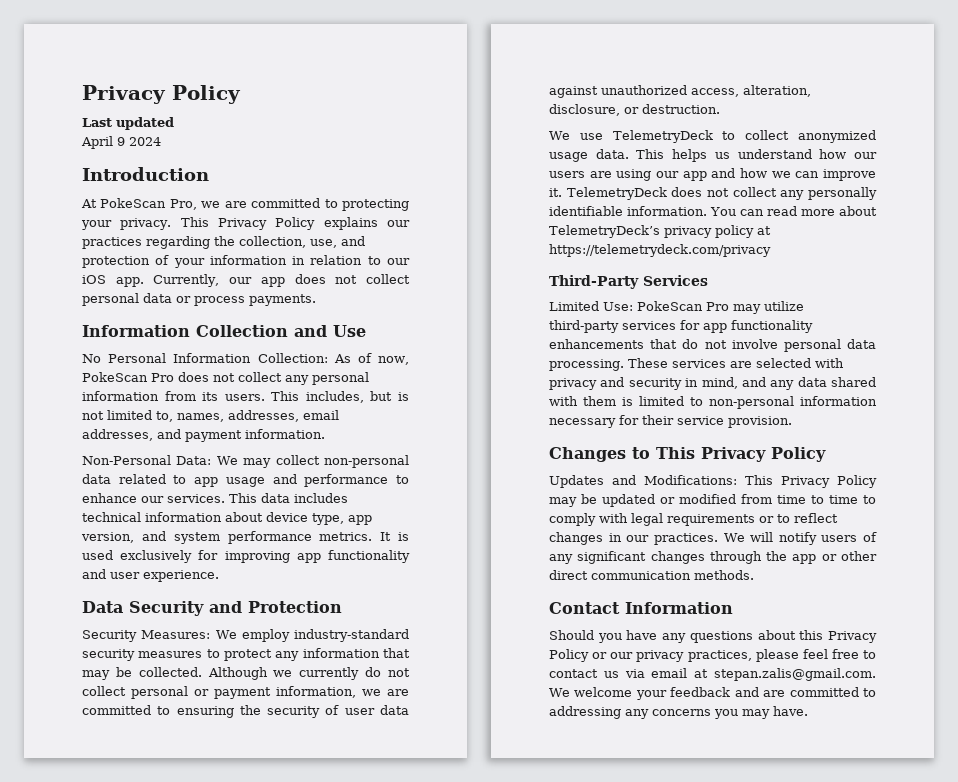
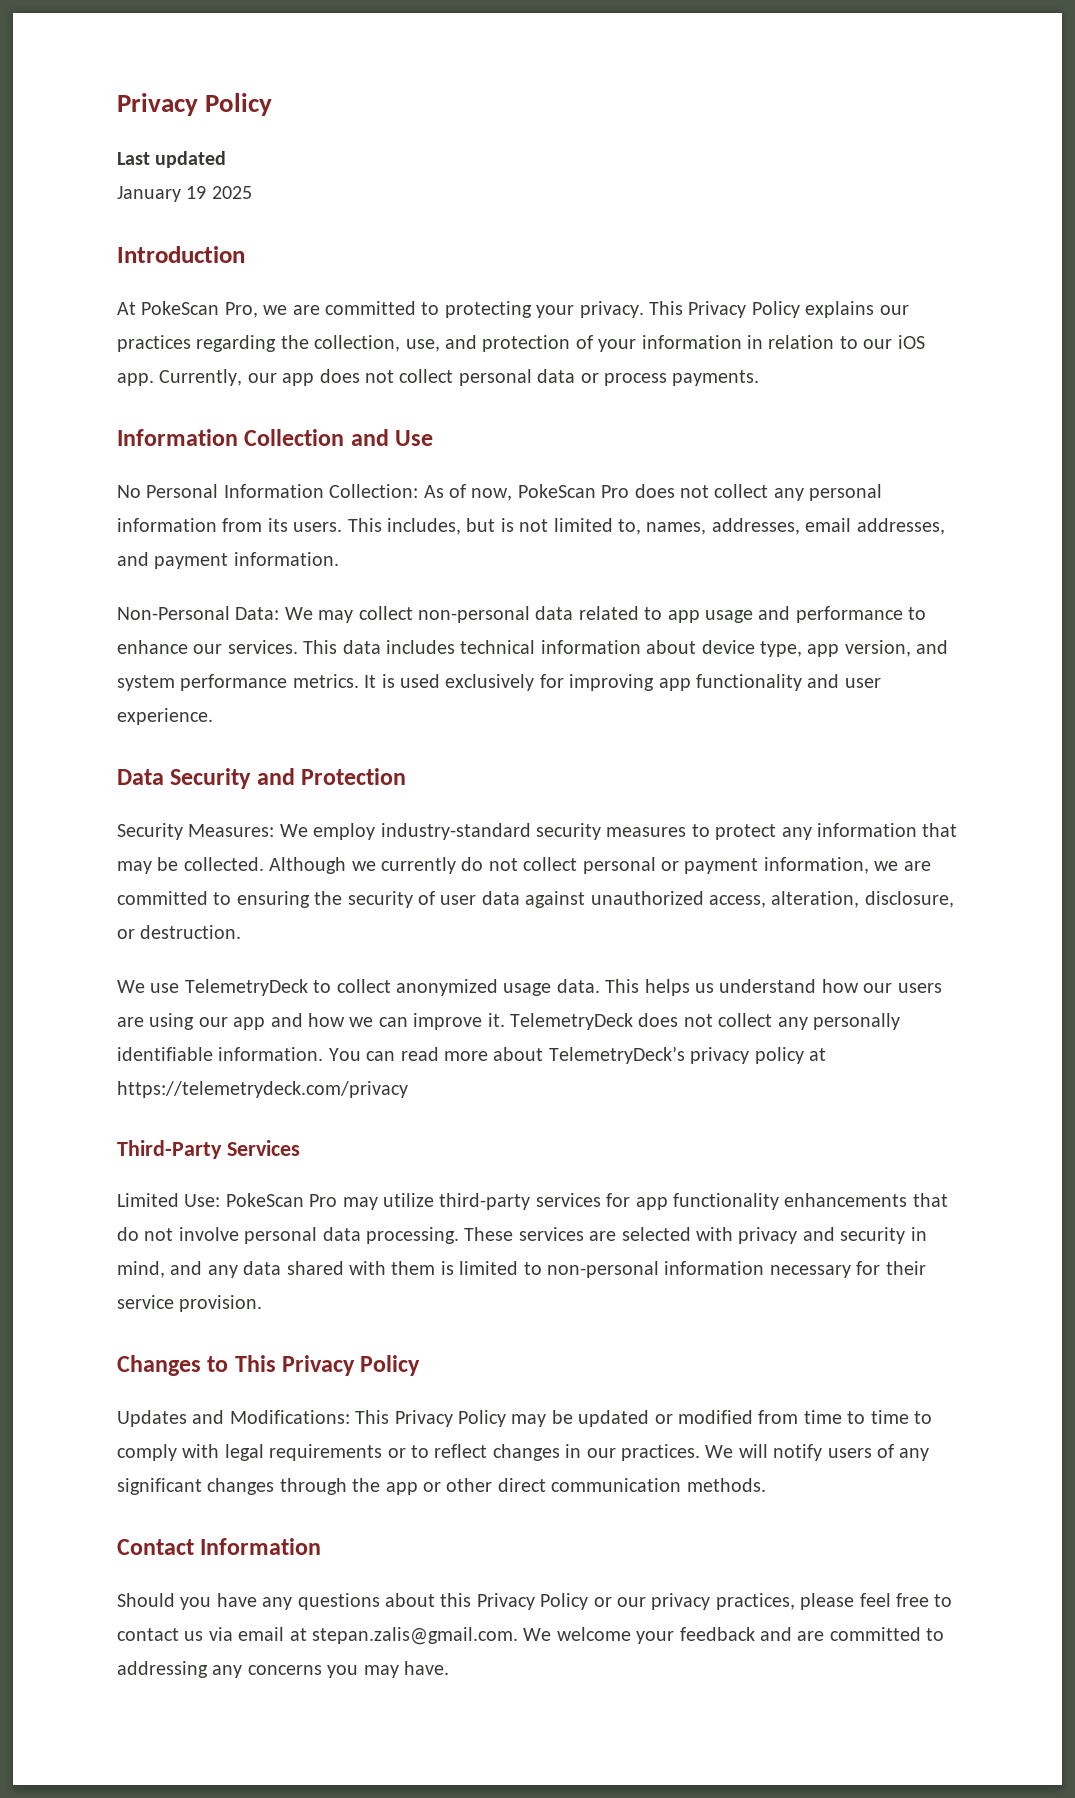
- April 9 2024
+ January 19 2025

